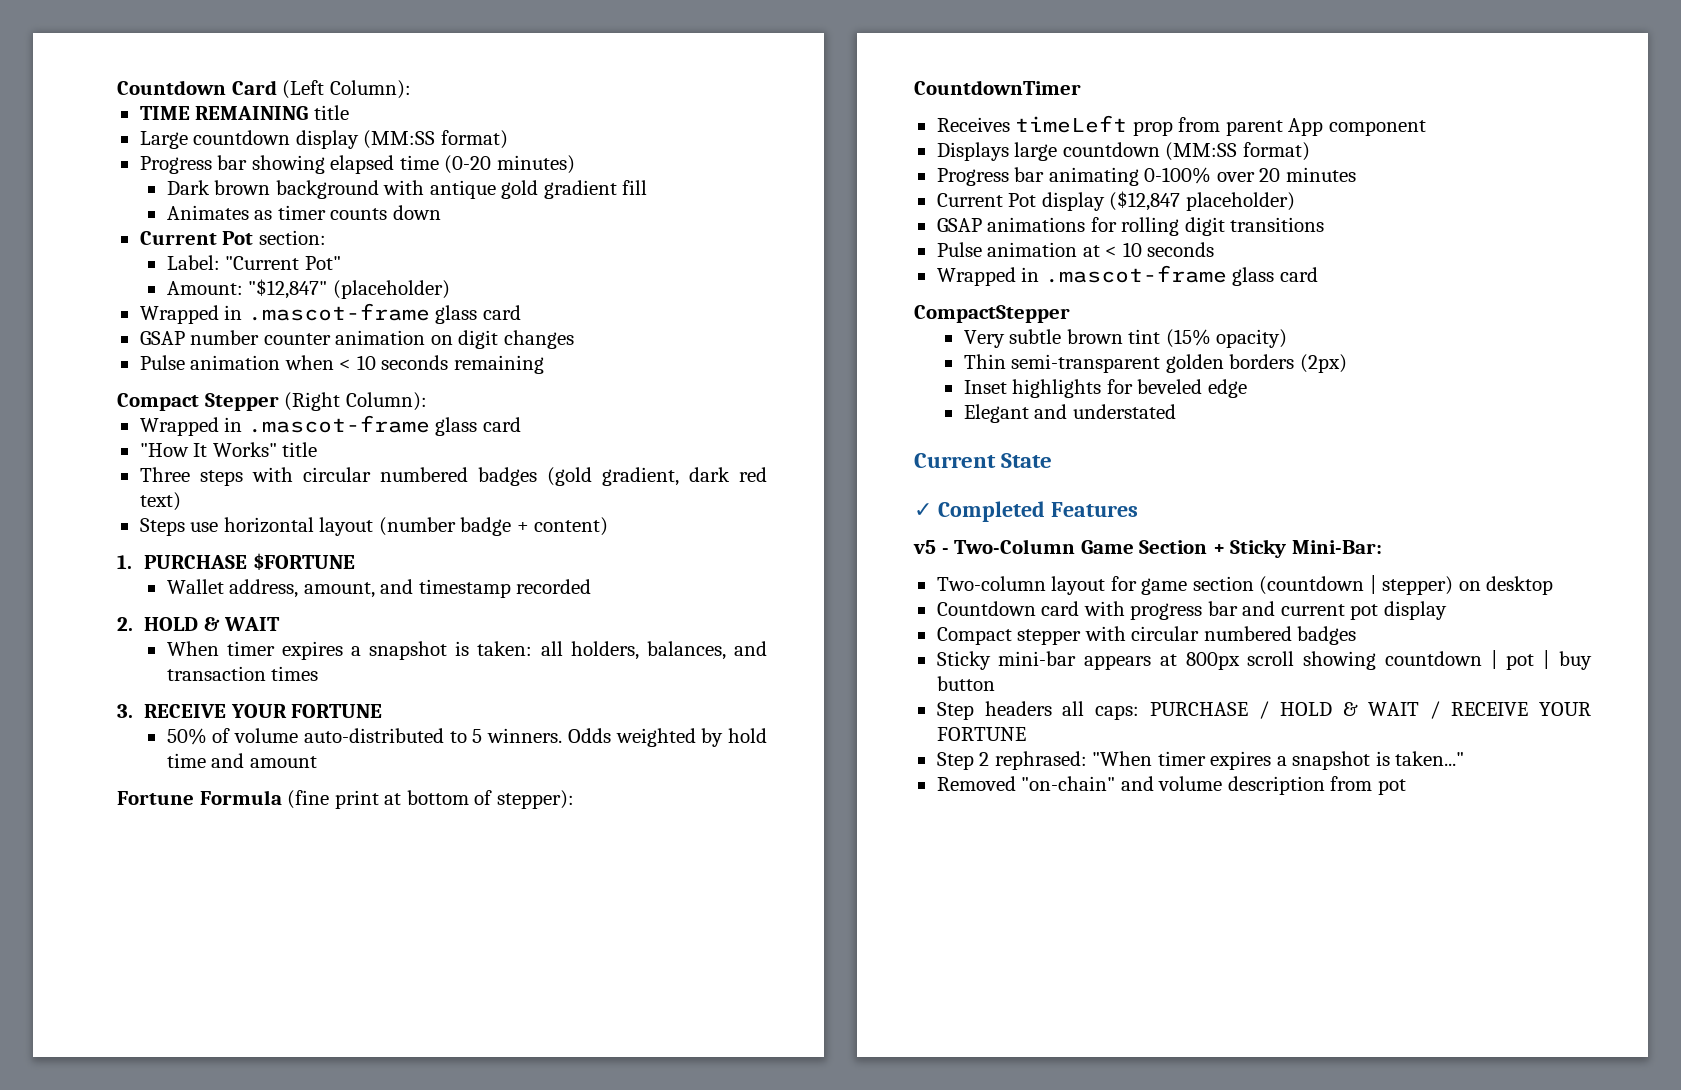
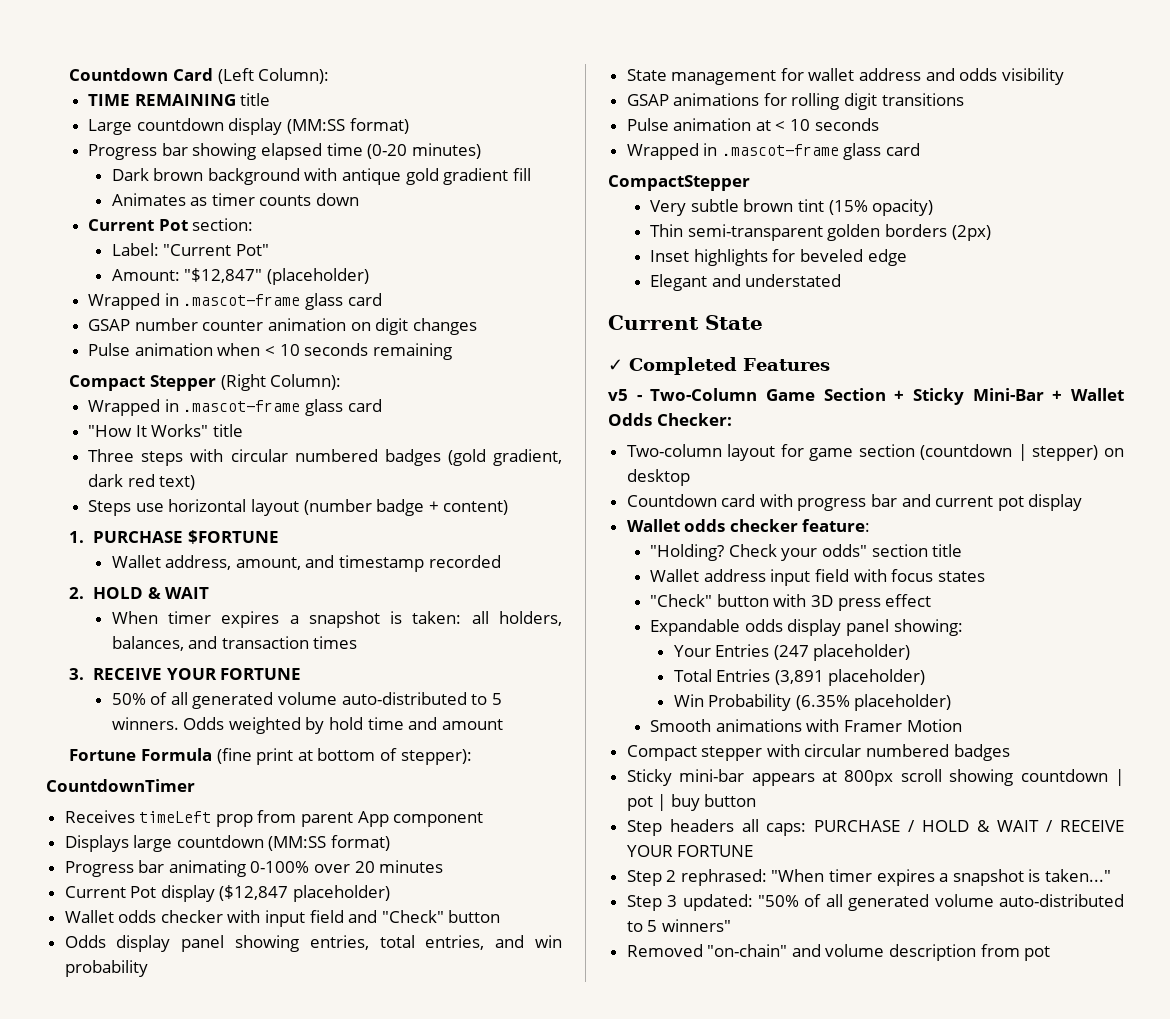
- 50% of volume auto-distributed to 5 winners.
+ 50% of all generated volume auto-distributed to 5 winners.
+ Wallet odds checker with input field and "Check" button
+ Odds display panel showing entries, total entries, and win probability
+ State management for wallet address and odds visibility
- v5 - Two-Column Game Section + Sticky Mini-Bar:
+ v5 - Two-Column Game Section + Sticky Mini-Bar + Wallet Odds Checker:
+ Wallet odds checker feature:
+ "Holding? Check your odds" section title
+ Wallet address input field with focus states
+ "Check" button with 3D press effect
+ Expandable odds display panel showing:
+ Your Entries (247 placeholder)
+ Total Entries (3,891 placeholder)
+ Win Probability (6.35% placeholder)
+ Smooth animations with Framer Motion
+ Step 3 updated: "50% of all generated volume auto-distributed to 5 winners"

